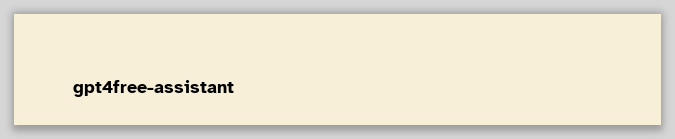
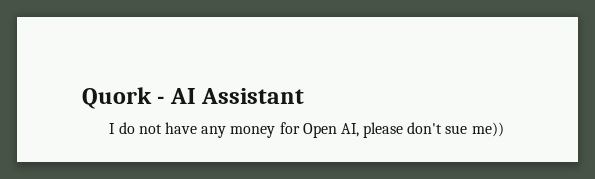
- gpt4free-assistant
+ Quork - AI Assistant
+ I do not have any money for Open AI, please don't sue me))

